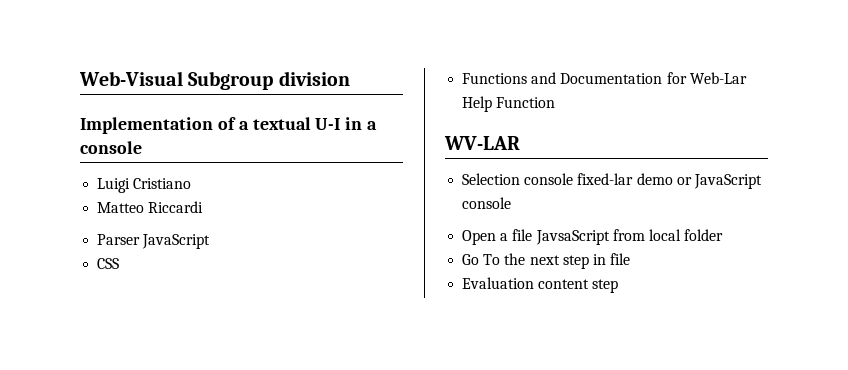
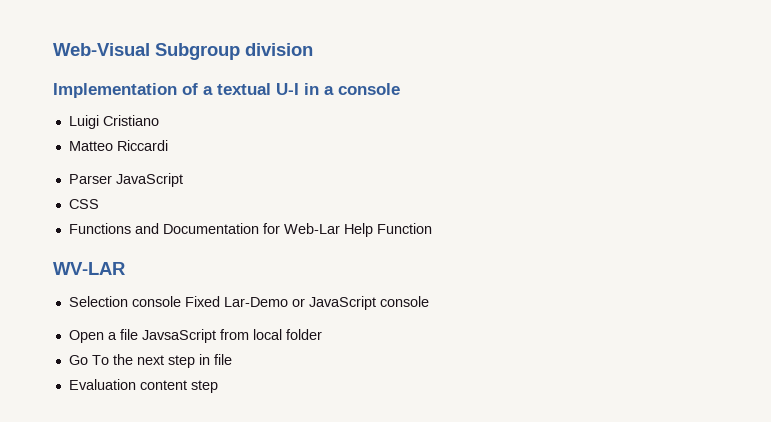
- Selection console fixed-lar demo or JavaScript console
+ Selection console Fixed Lar-Demo or JavaScript console

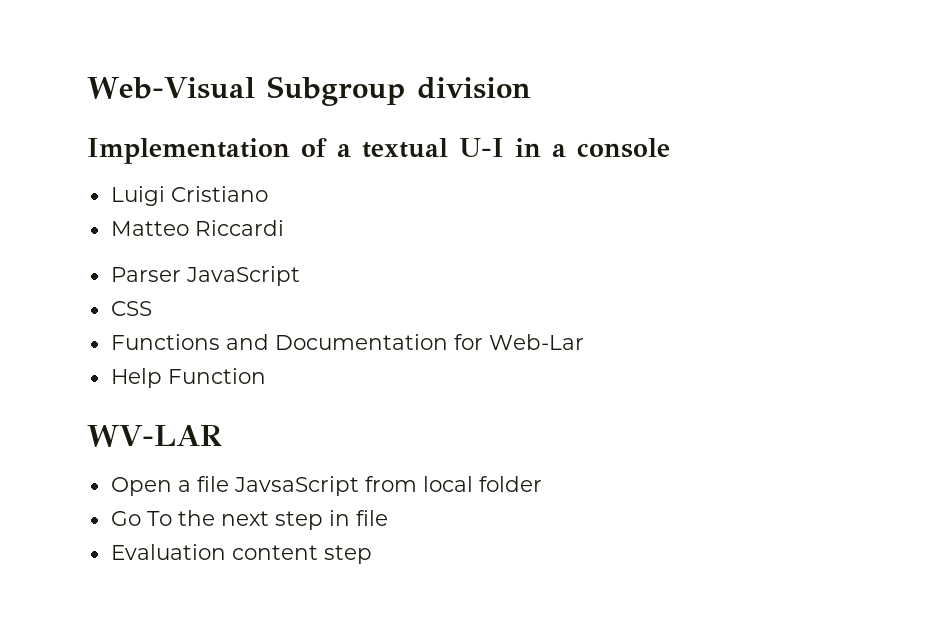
- Functions and Documentation for Web-Lar Help Function
+ Functions and Documentation for Web-Lar
+ Help Function
- Selection console Fixed Lar-Demo or JavaScript console

